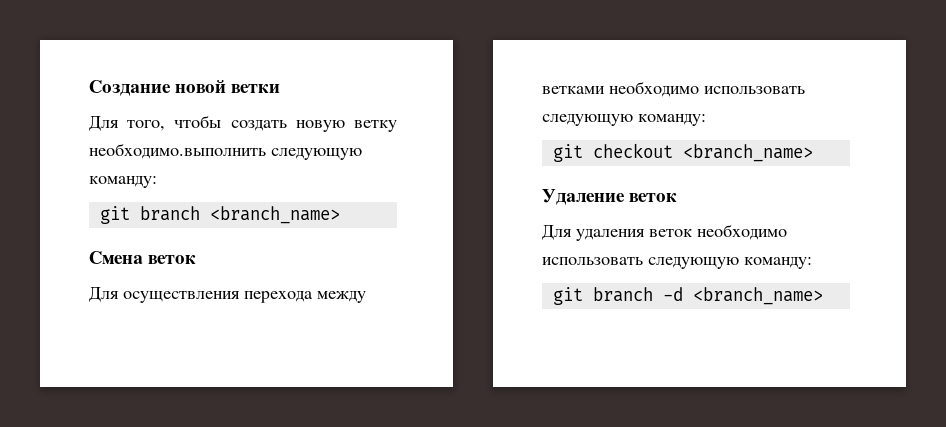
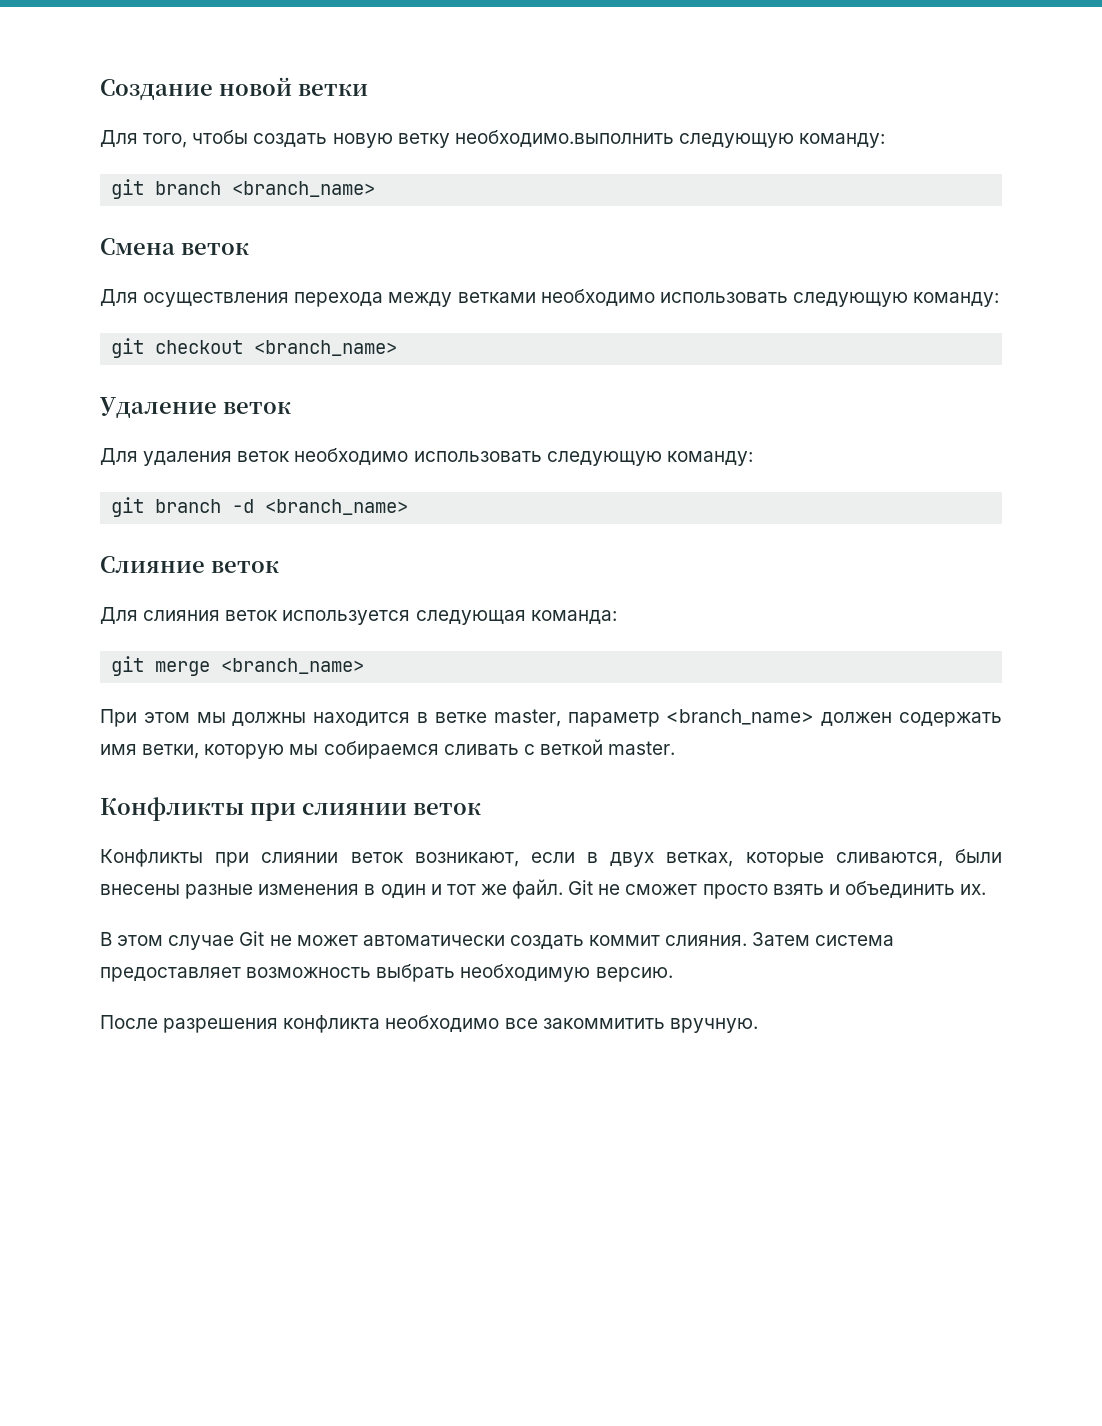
+ Слияние веток
+ Для слияния веток используется следующая команда:
+ git merge <branch_name>
+ При этом мы должны находится в ветке master, параметр <branch_name> должен содержать имя ветки, которую мы собираемся сливать с веткой master.
+ Конфликты при слиянии веток
+ Конфликты при слиянии веток возникают, если в двух ветках, которые сливаются, были внесены разные изменения в один и тот же файл. Git не сможет просто взять и объединить их.
+ В этом случае Git не может автоматически создать коммит слияния. Затем система предоставляет возможность выбрать необходимую версию.
+ После разрешения конфликта необходимо все закоммитить вручную.

